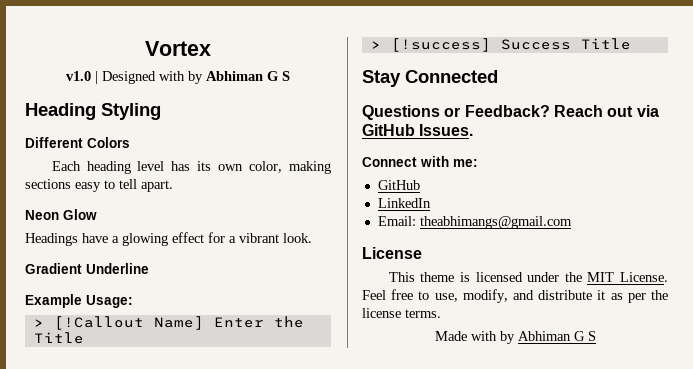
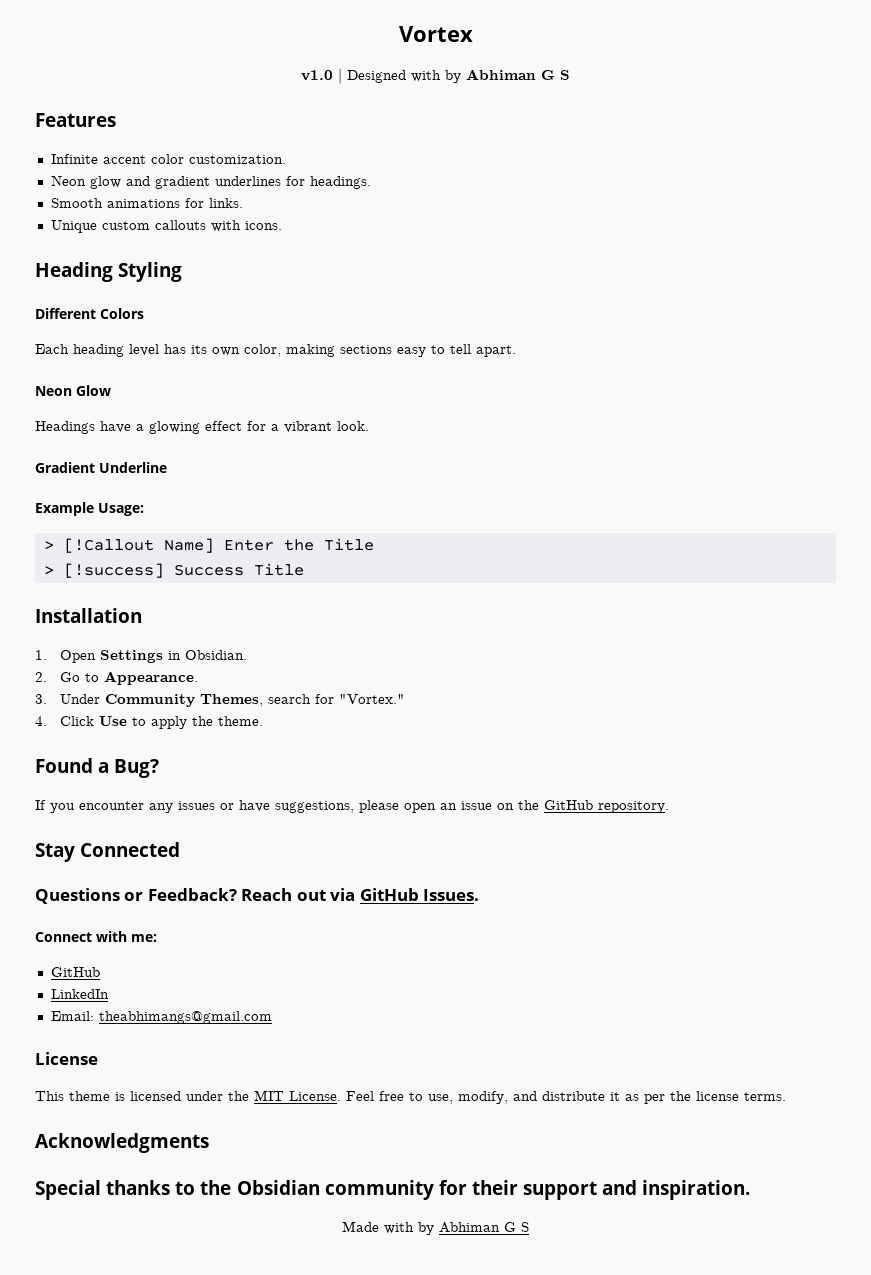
+ Features
+ Infinite accent color customization.
+ Neon glow and gradient underlines for headings.
+ Smooth animations for links.
+ Unique custom callouts with icons.
+ Installation
+ 1. Open Settings in Obsidian.
+ 2. Go to Appearance.
+ 3. Under Community Themes, search for "Vortex."
+ 4. Click Use to apply the theme.
+ Found a Bug?
+ If you encounter any issues or have suggestions, please open an issue on the GitHub repository.
+ Acknowledgments
+ Special thanks to the Obsidian community for their support and inspiration.

